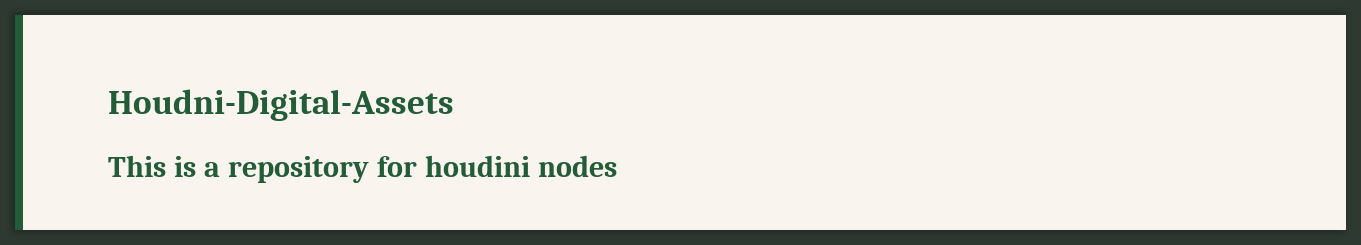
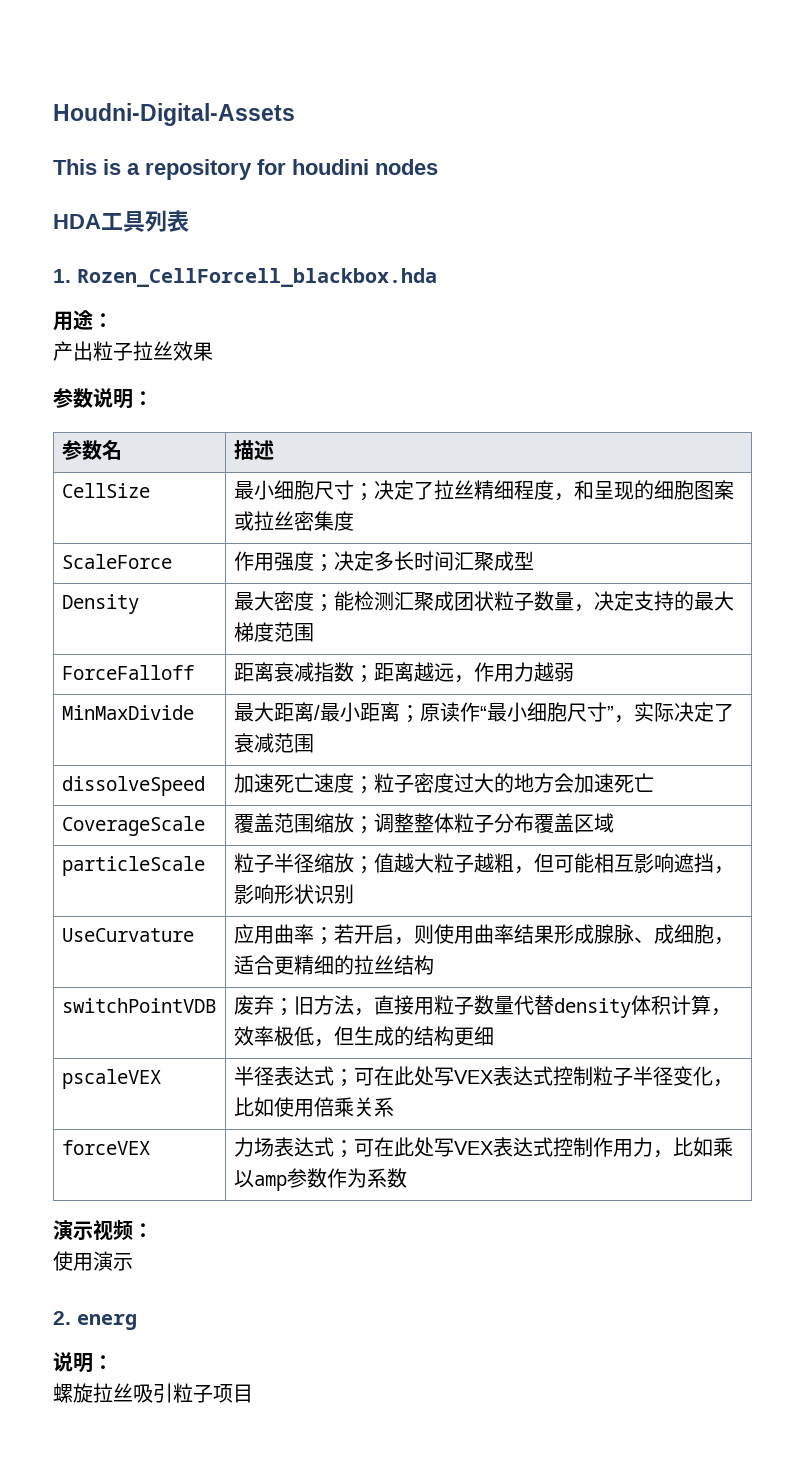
+ HDA工具列表
+ 1. Rozen_CellForcell_blackbox.hda
+ 用途：
+ 产出粒子拉丝效果
+ 参数说明：
+ 参数名 | 描述
+ CellSize | 最小细胞尺寸；决定了拉丝精细程度，和呈现的细胞图案或拉丝密集度
+ ScaleForce | 作用强度；决定多长时间汇聚成型
+ Density | 最大密度；能检测汇聚成团状粒子数量，决定支持的最大梯度范围
+ ForceFalloff | 距离衰减指数；距离越远，作用力越弱
+ MinMaxDivide | 最大距离/最小距离；原读作“最小细胞尺寸”，实际决定了衰减范围
+ dissolveSpeed | 加速死亡速度；粒子密度过大的地方会加速死亡
+ CoverageScale | 覆盖范围缩放；调整整体粒子分布覆盖区域
+ particleScale | 粒子半径缩放；值越大粒子越粗，但可能相互影响遮挡，影响形状识别
+ UseCurvature | 应用曲率；若开启，则使用曲率结果形成腺脉、成细胞，适合更精细的拉丝结构
+ switchPointVDB | 废弃；旧方法，直接用粒子数量代替density体积计算，效率极低，但生成的结构更细
+ pscaleVEX | 半径表达式；可在此处写VEX表达式控制粒子半径变化，比如使用倍乘关系
+ forceVEX | 力场表达式；可在此处写VEX表达式控制作用力，比如乘以amp参数作为系数
+ 演示视频：
+ 使用演示
+ 2. energ
+ 说明：
+ 螺旋拉丝吸引粒子项目

